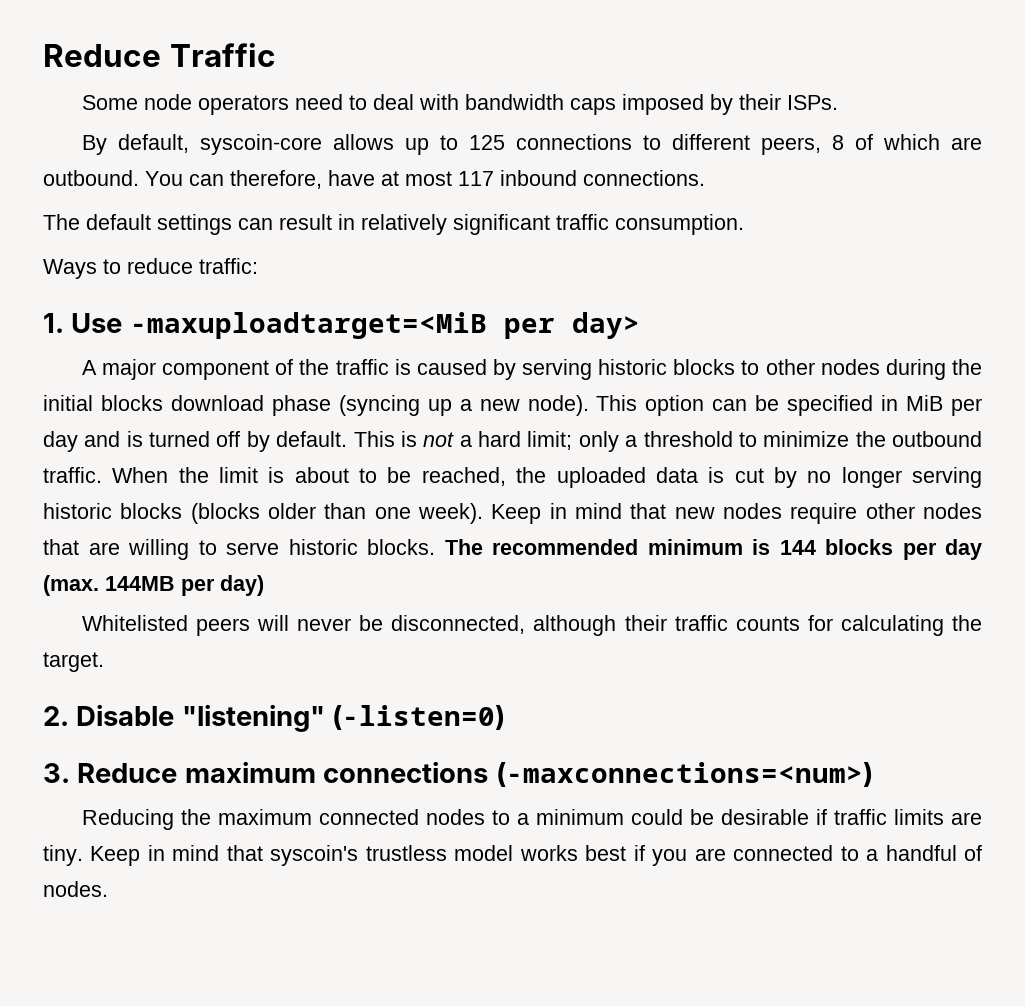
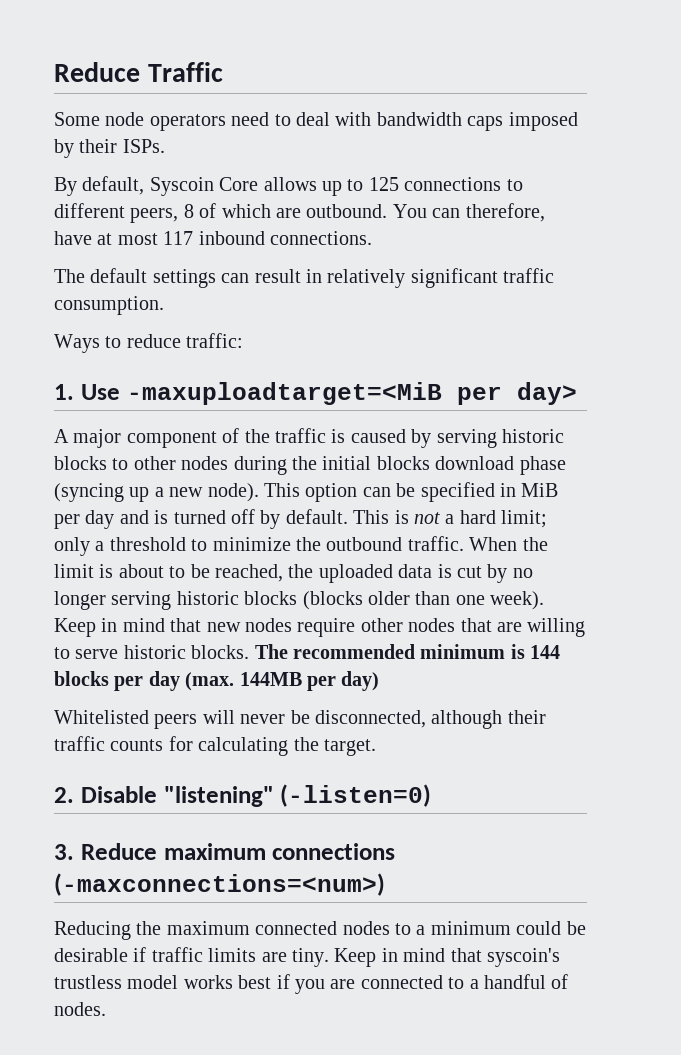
- By default, syscoin-core allows up to 125 connections to different peers, 8 of which are outbound.
+ By default, Syscoin Core allows up to 125 connections to different peers, 8 of which are outbound.

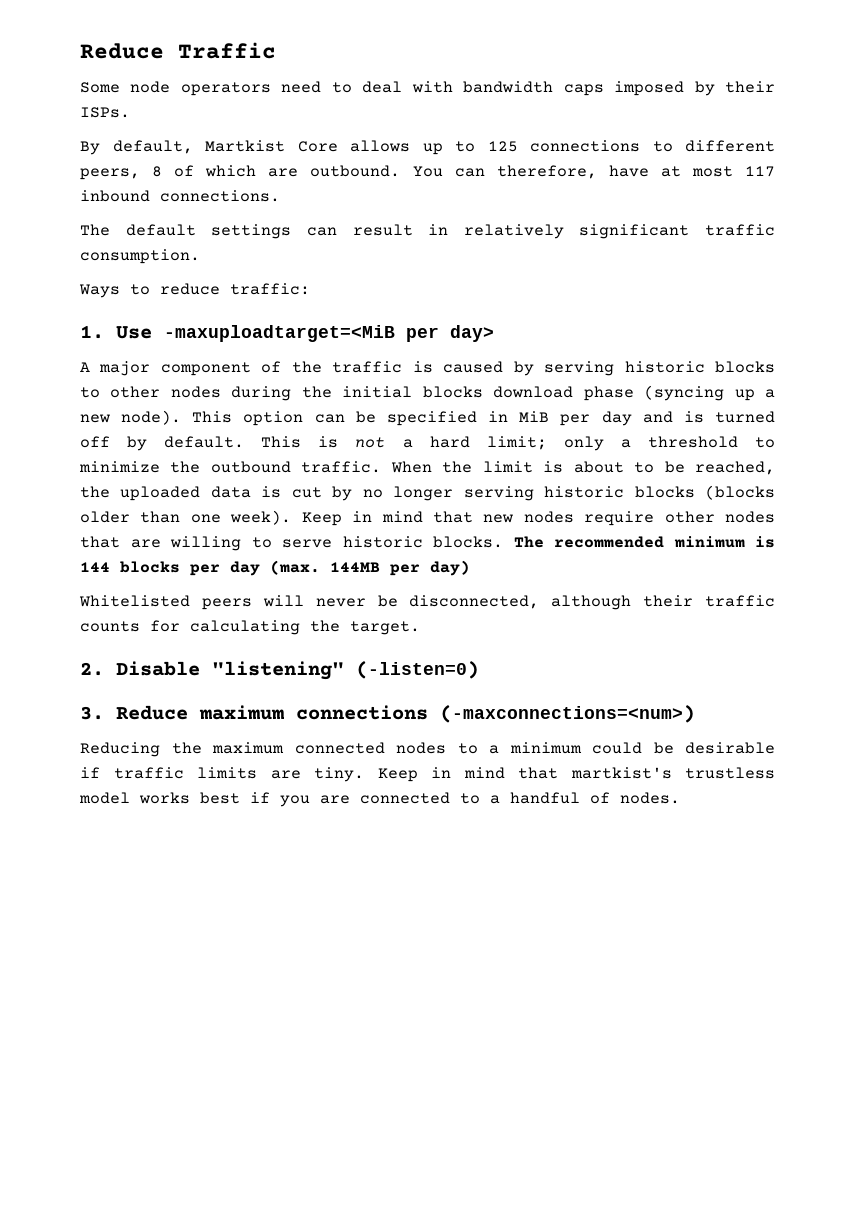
- By default, Syscoin Core allows up to 125 connections to different peers, 8 of which are outbound.
+ By default, Martkist Core allows up to 125 connections to different peers, 8 of which are outbound.
- Keep in mind that syscoin's trustless model works best if you are connected to a handful of nodes.
+ Keep in mind that martkist's trustless model works best if you are connected to a handful of nodes.

